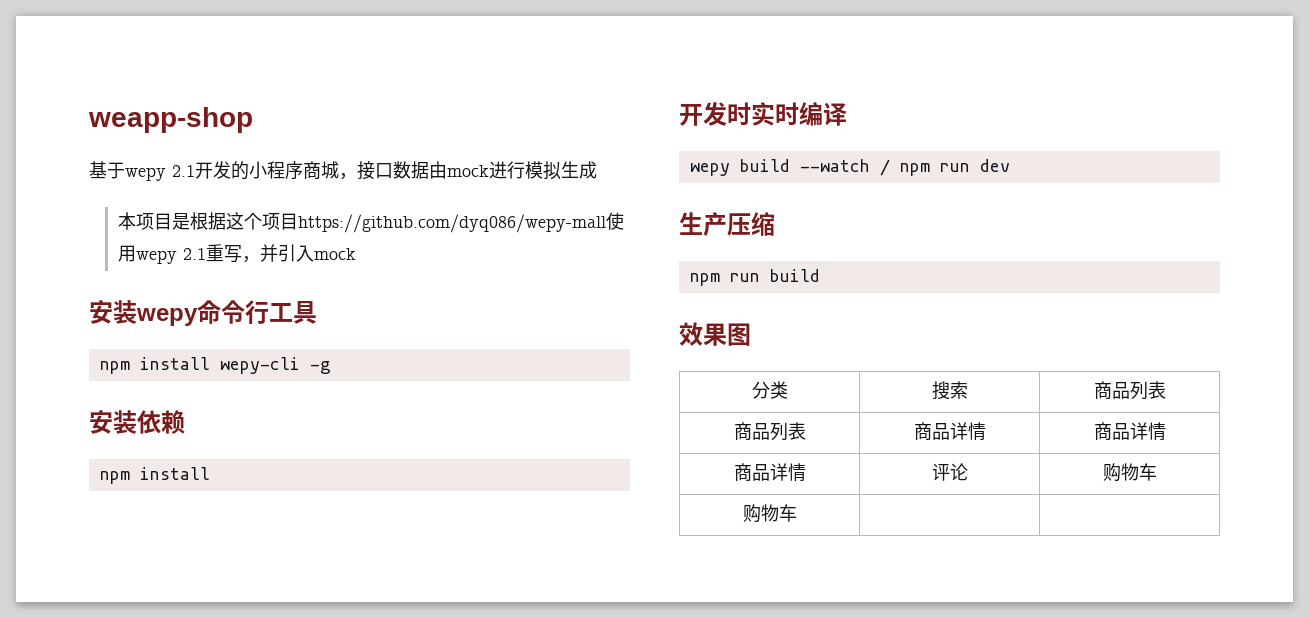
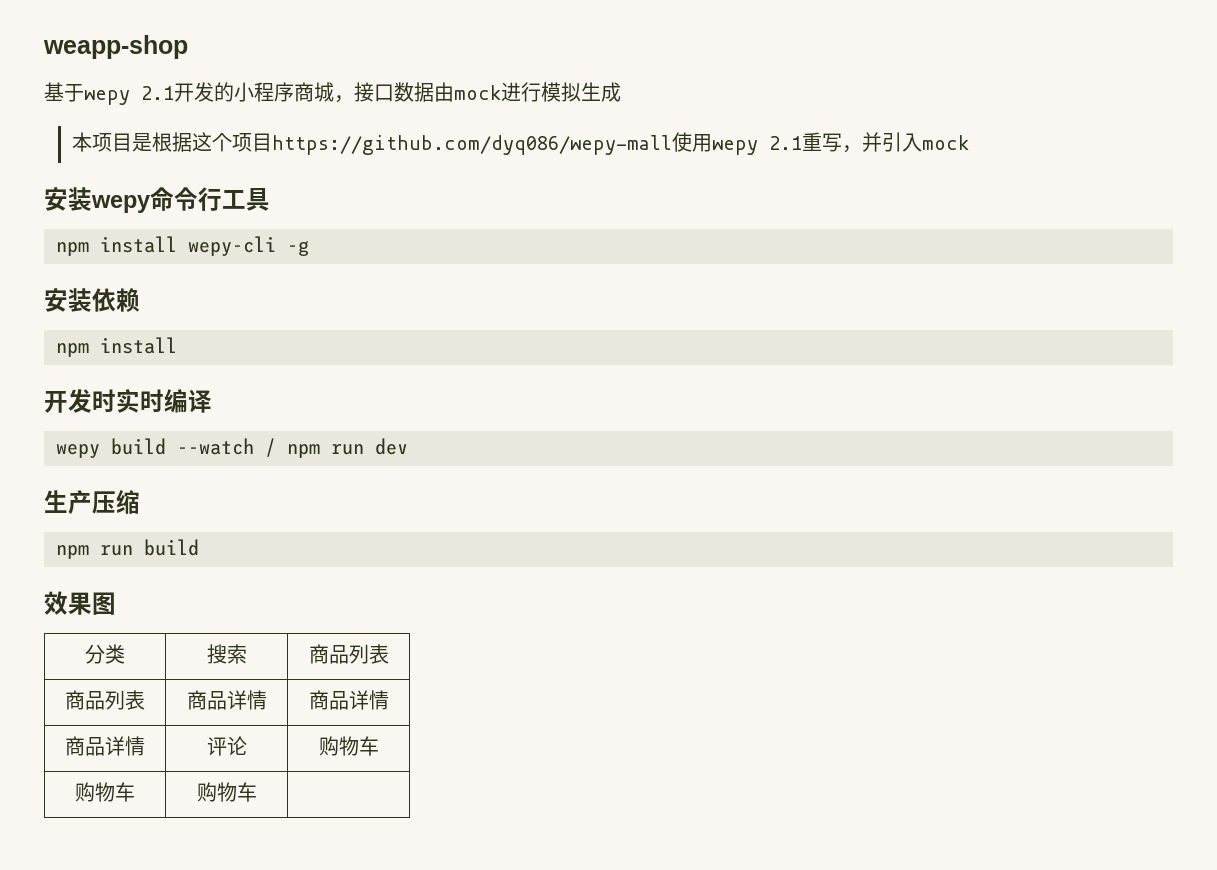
- 购物车 | |
+ 购物车 | 购物车 |

